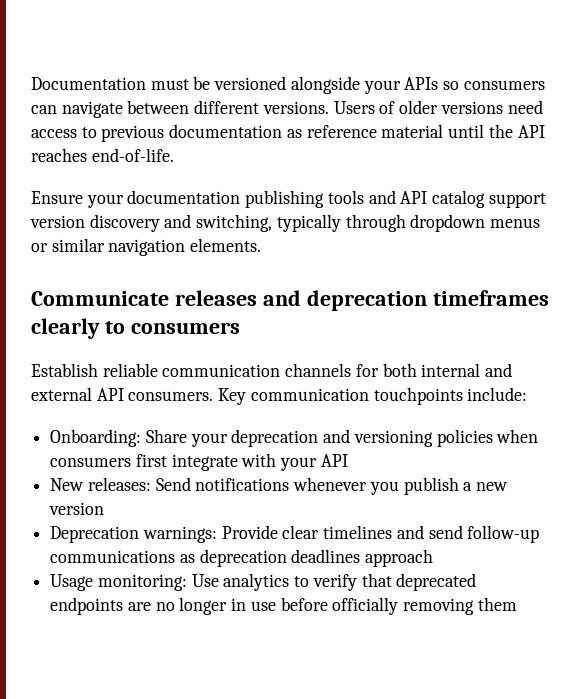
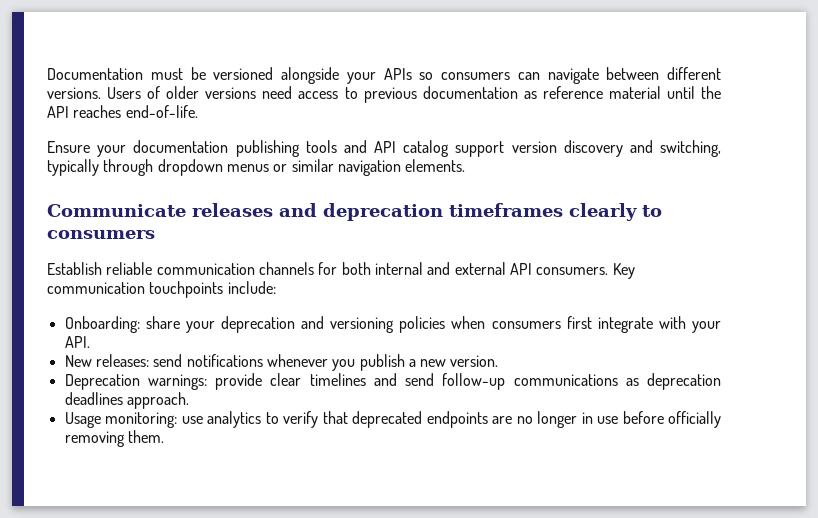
- Onboarding: Share your deprecation and versioning policies when consumers first integrate with your API
+ Onboarding: share your deprecation and versioning policies when consumers first integrate with your API.
- New releases: Send notifications whenever you publish a new version
+ New releases: send notifications whenever you publish a new version.
- Deprecation warnings: Provide clear timelines and send follow-up communications as deprecation deadlines approach
+ Deprecation warnings: provide clear timelines and send follow-up communications as deprecation deadlines approach.
- Usage monitoring: Use analytics to verify that deprecated endpoints are no longer in use before officially removing them
+ Usage monitoring: use analytics to verify that deprecated endpoints are no longer in use before officially removing them.

